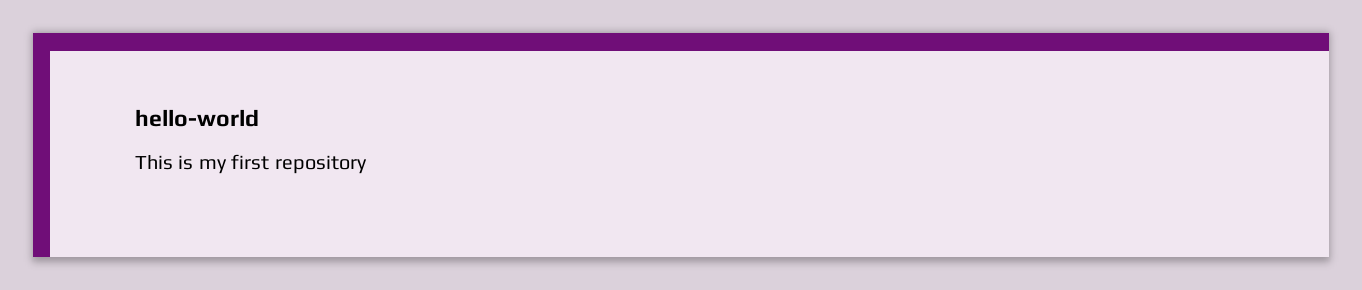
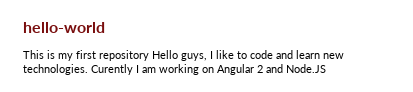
- This is my first repository
+ This is my first repository Hello guys, I like to code and learn new technologies. Curently I am working on Angular 2 and Node.JS

